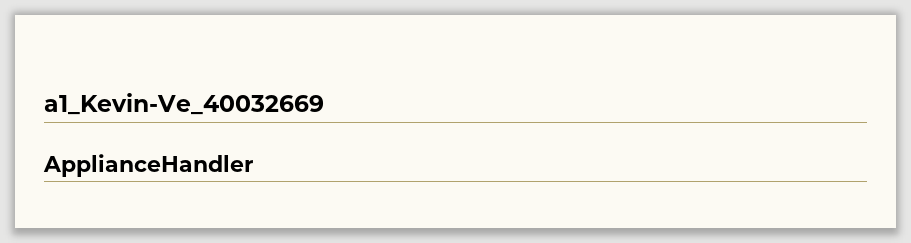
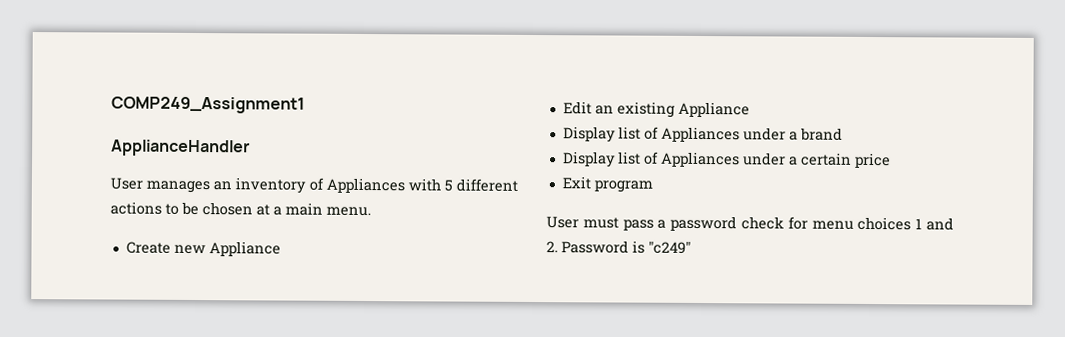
- a1_Kevin-Ve_40032669
+ COMP249_Assignment1
+ User manages an inventory of Appliances with 5 different actions to be chosen at a main menu.
+ Create new Appliance
+ Edit an existing Appliance
+ Display list of Appliances under a brand
+ Display list of Appliances under a certain price
+ Exit program
+ User must pass a password check for menu choices 1 and 2. Password is "c249"

